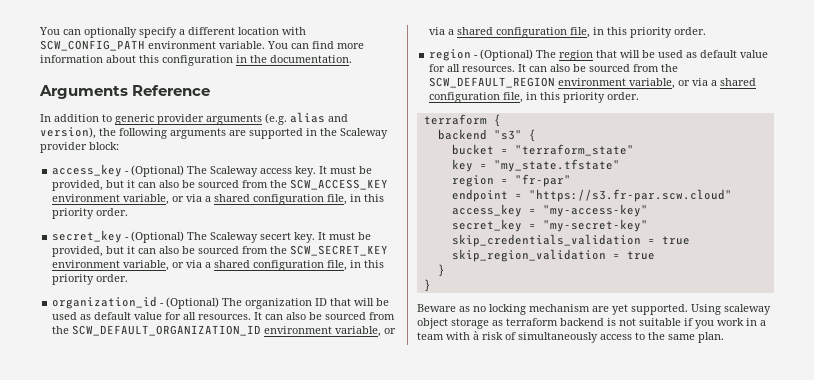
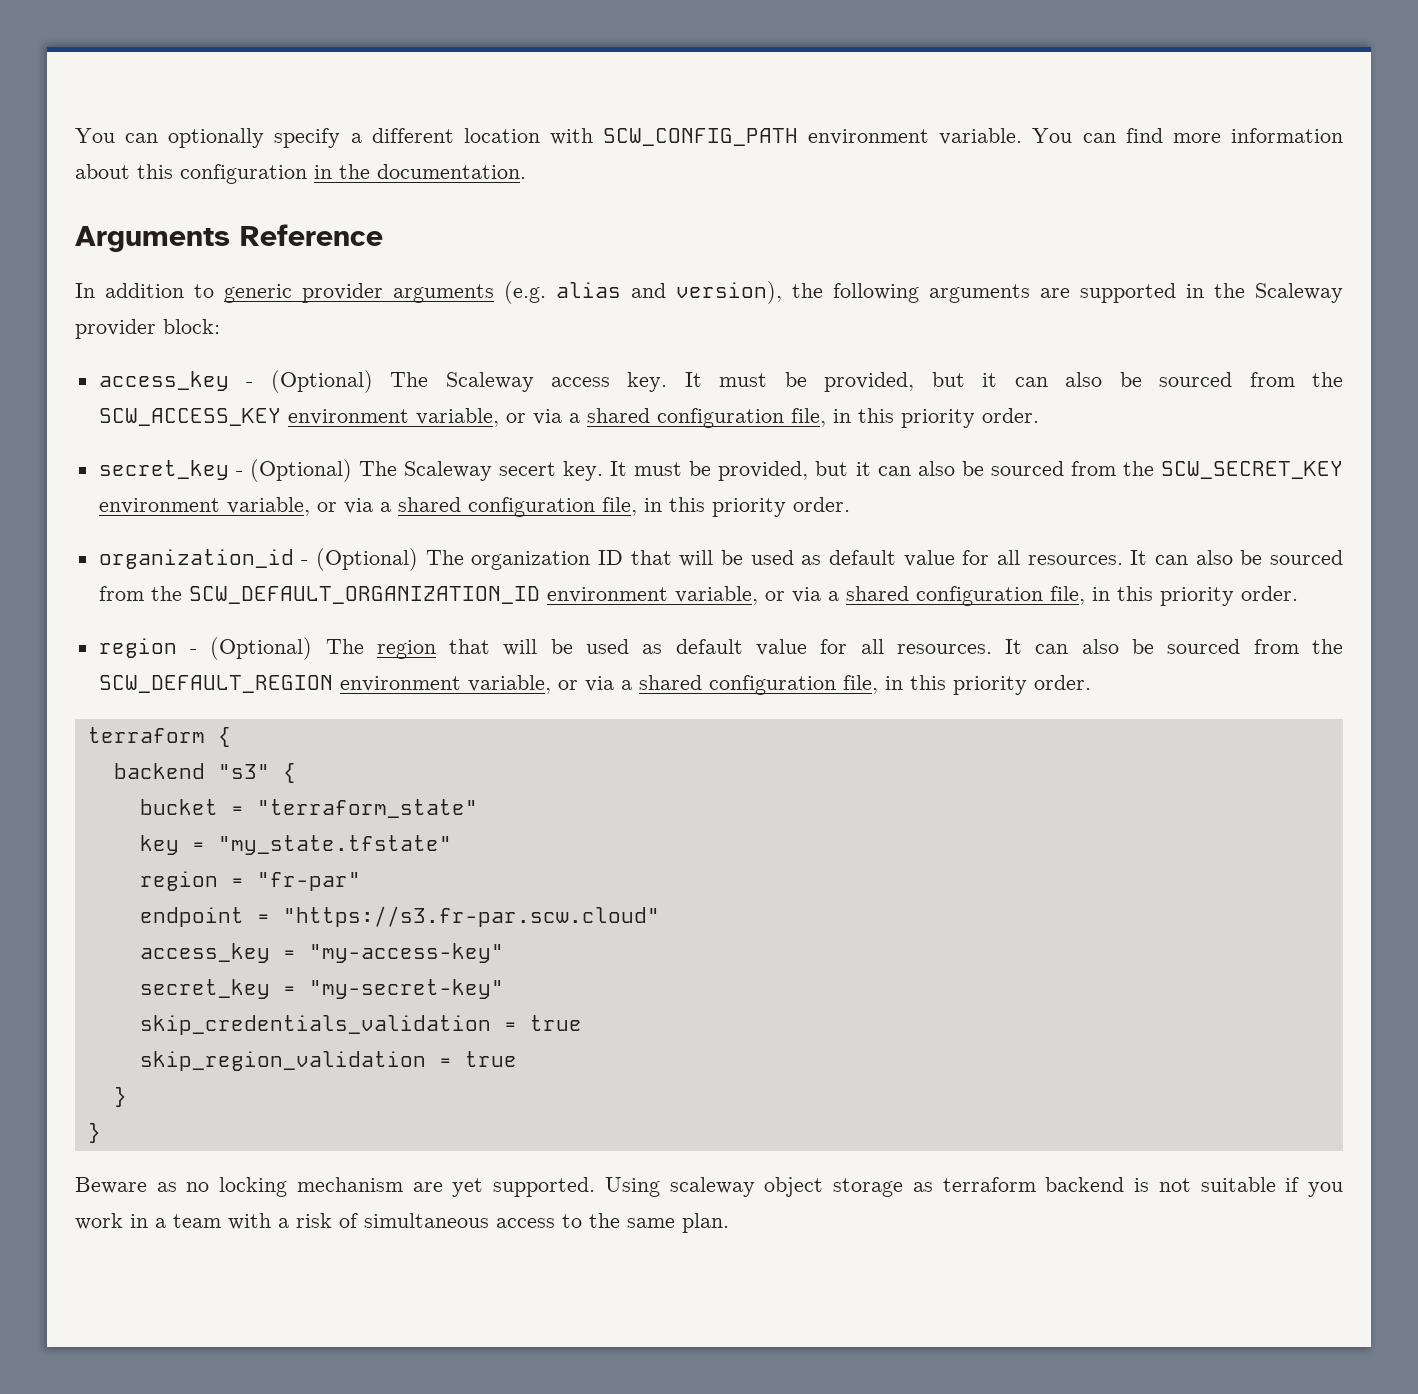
- Using scaleway object storage as terraform backend is not suitable if you work in a team with à risk of simultaneously access to the same plan.
+ Using scaleway object storage as terraform backend is not suitable if you work in a team with a risk of simultaneous access to the same plan.

